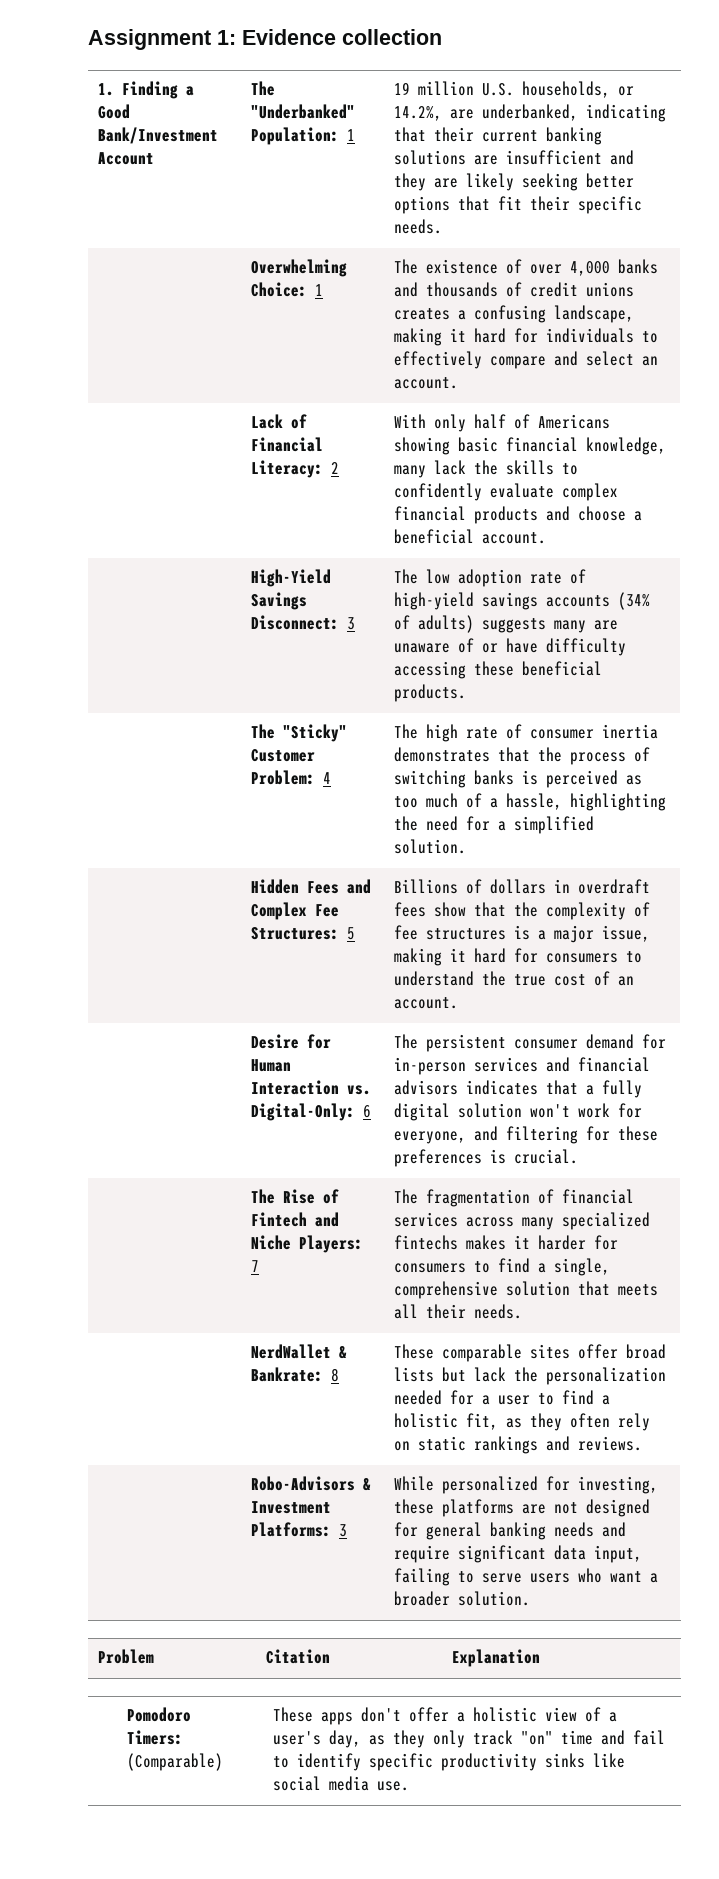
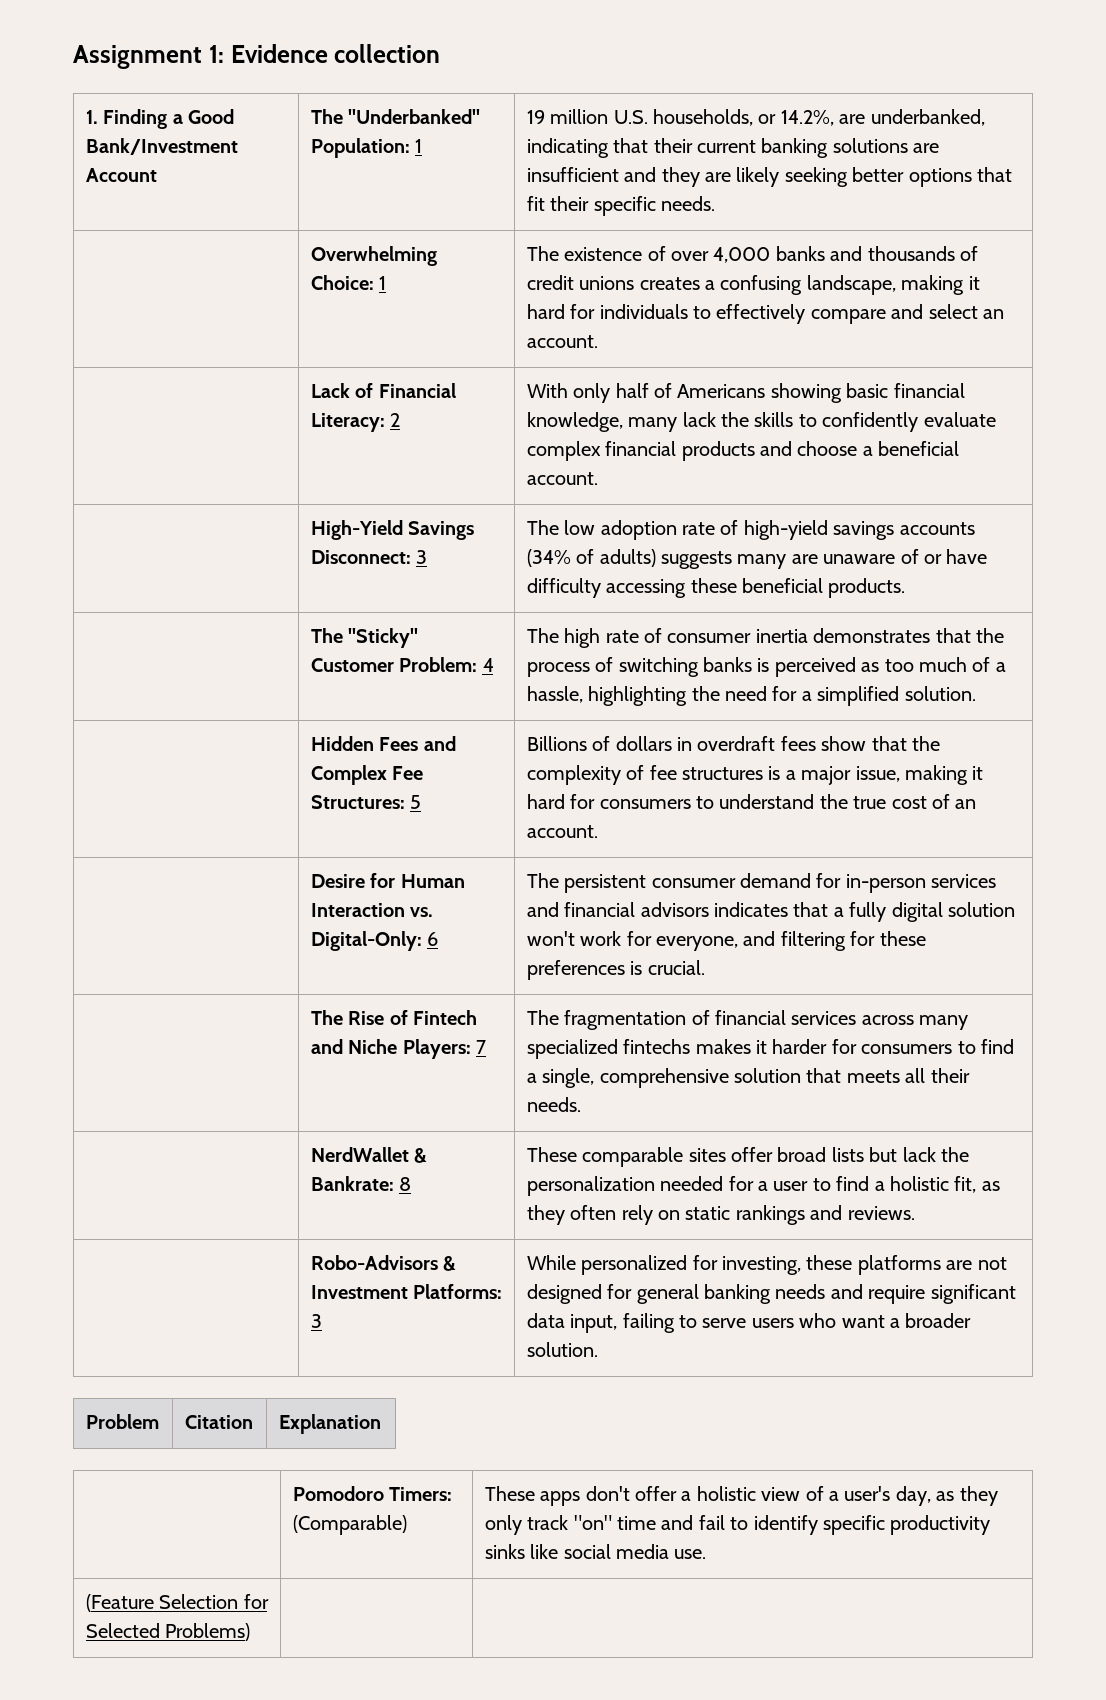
+ (Feature Selection for Selected Problems) | |

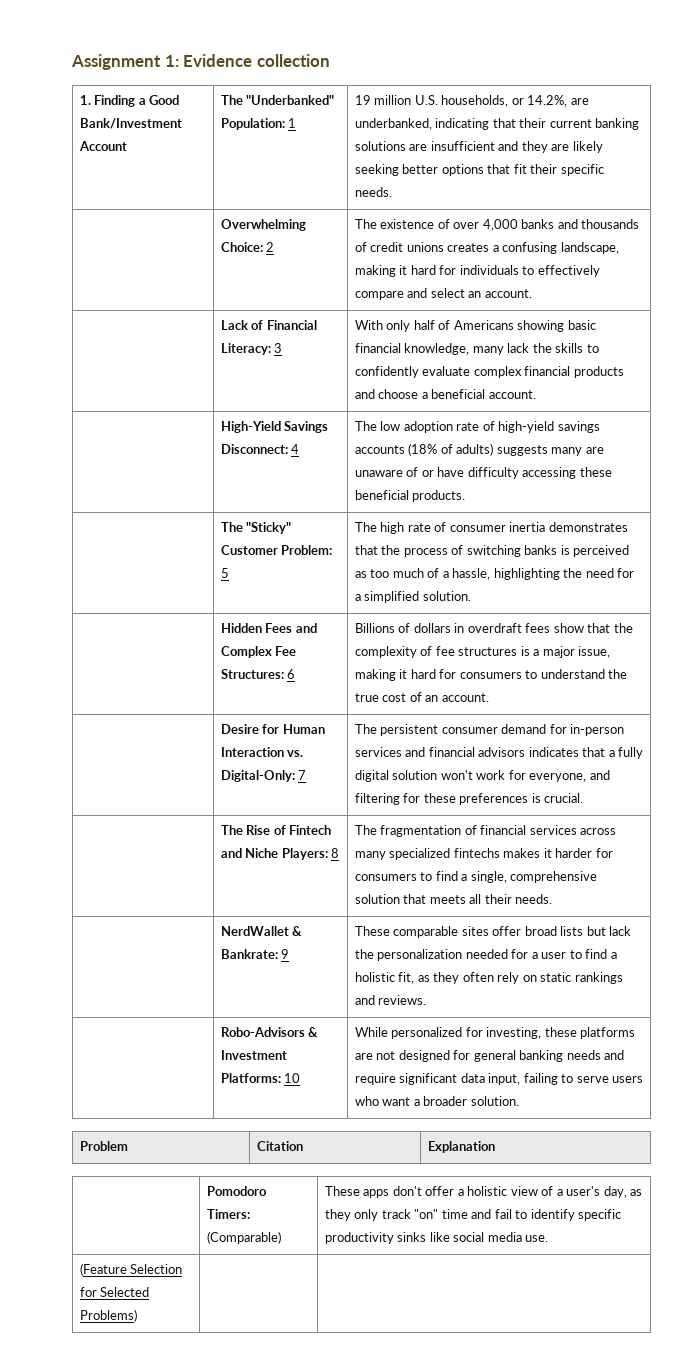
- | Overwhelming Choice: 1 | The existence of over 4,000 banks and thousands of credit unions creates a confusing landscape, making it hard for individuals to effectively compare and select an account.
+ | Overwhelming Choice: 2 | The existence of over 4,000 banks and thousands of credit unions creates a confusing landscape, making it hard for individuals to effectively compare and select an account.
- | Lack of Financial Literacy: 2 | With only half of Americans showing basic financial knowledge, many lack the skills to confidently evaluate complex financial products and choose a beneficial account.
+ | Lack of Financial Literacy: 3 | With only half of Americans showing basic financial knowledge, many lack the skills to confidently evaluate complex financial products and choose a beneficial account.
- | High-Yield Savings Disconnect: 3 | The low adoption rate of high-yield savings accounts (34% of adults) suggests many are unaware of or have difficulty accessing these beneficial products.
+ | High-Yield Savings Disconnect: 4 | The low adoption rate of high-yield savings accounts (18% of adults) suggests many are unaware of or have difficulty accessing these beneficial products.
- | The "Sticky" Customer Problem: 4 | The high rate of consumer inertia demonstrates that the process of switching banks is perceived as too much of a hassle, highlighting the need for a simplified solution.
+ | The "Sticky" Customer Problem: 5 | The high rate of consumer inertia demonstrates that the process of switching banks is perceived as too much of a hassle, highlighting the need for a simplified solution.
- | Hidden Fees and Complex Fee Structures: 5 | Billions of dollars in overdraft fees show that the complexity of fee structures is a major issue, making it hard for consumers to understand the true cost of an account.
+ | Hidden Fees and Complex Fee Structures: 6 | Billions of dollars in overdraft fees show that the complexity of fee structures is a major issue, making it hard for consumers to understand the true cost of an account.
- | Desire for Human Interaction vs. Digital-Only: 6 | The persistent consumer demand for in-person services and financial advisors indicates that a fully digital solution won't work for everyone, and filtering for these preferences is crucial.
+ | Desire for Human Interaction vs. Digital-Only: 7 | The persistent consumer demand for in-person services and financial advisors indicates that a fully digital solution won't work for everyone, and filtering for these preferences is crucial.
- | The Rise of Fintech and Niche Players: 7 | The fragmentation of financial services across many specialized fintechs makes it harder for consumers to find a single, comprehensive solution that meets all their needs.
+ | The Rise of Fintech and Niche Players: 8 | The fragmentation of financial services across many specialized fintechs makes it harder for consumers to find a single, comprehensive solution that meets all their needs.
- | NerdWallet & Bankrate: 8 | These comparable sites offer broad lists but lack the personalization needed for a user to find a holistic fit, as they often rely on static rankings and reviews.
+ | NerdWallet & Bankrate: 9 | These comparable sites offer broad lists but lack the personalization needed for a user to find a holistic fit, as they often rely on static rankings and reviews.
- | Robo-Advisors & Investment Platforms: 3 | While personalized for investing, these platforms are not designed for general banking needs and require significant data input, failing to serve users who want a broader solution.
+ | Robo-Advisors & Investment Platforms: 10 | While personalized for investing, these platforms are not designed for general banking needs and require significant data input, failing to serve users who want a broader solution.

